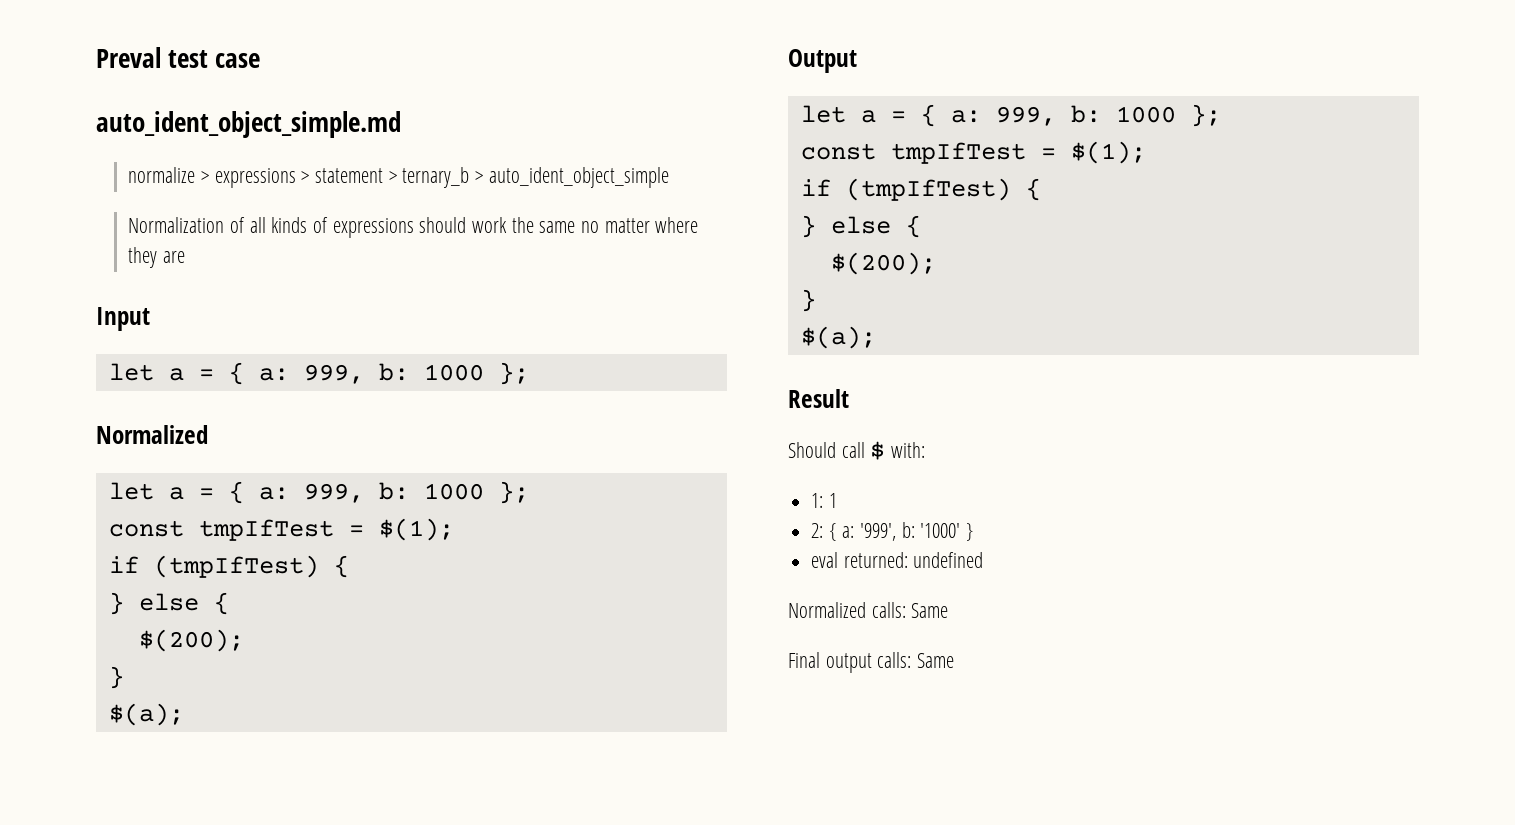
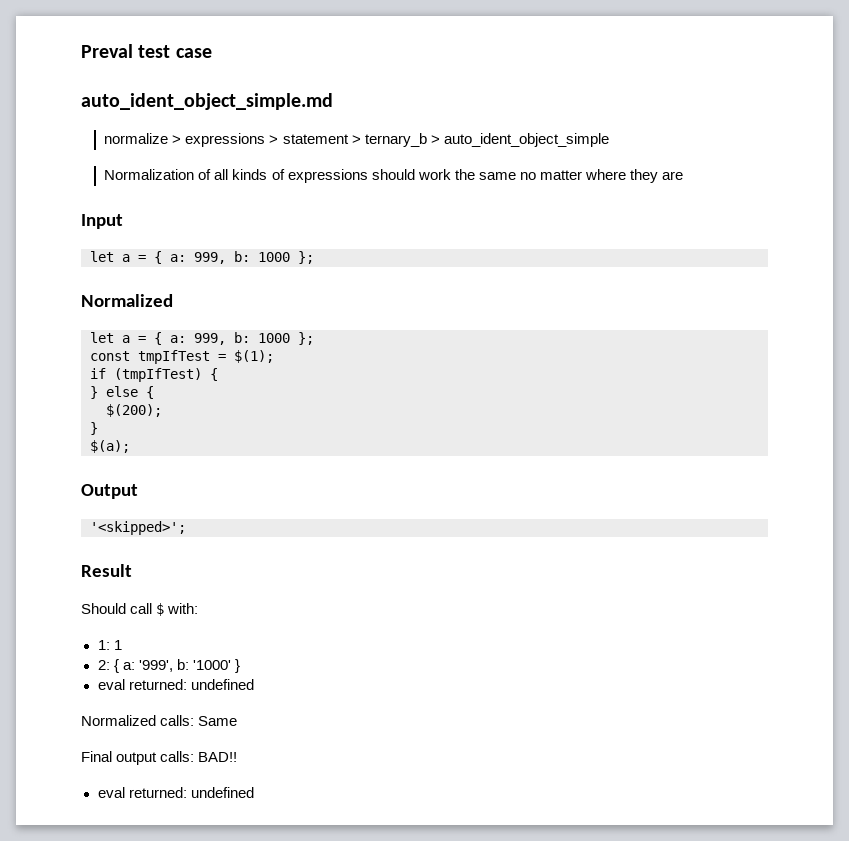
  Output
- let a = { a: 999, b: 1000 };
- const tmpIfTest = $(1);
- if (tmpIfTest) {
- } else {
- $(200);
- }
- $(a);
+ '<skipped>';
- Final output calls: Same
+ Final output calls: BAD!!
+ eval returned: undefined

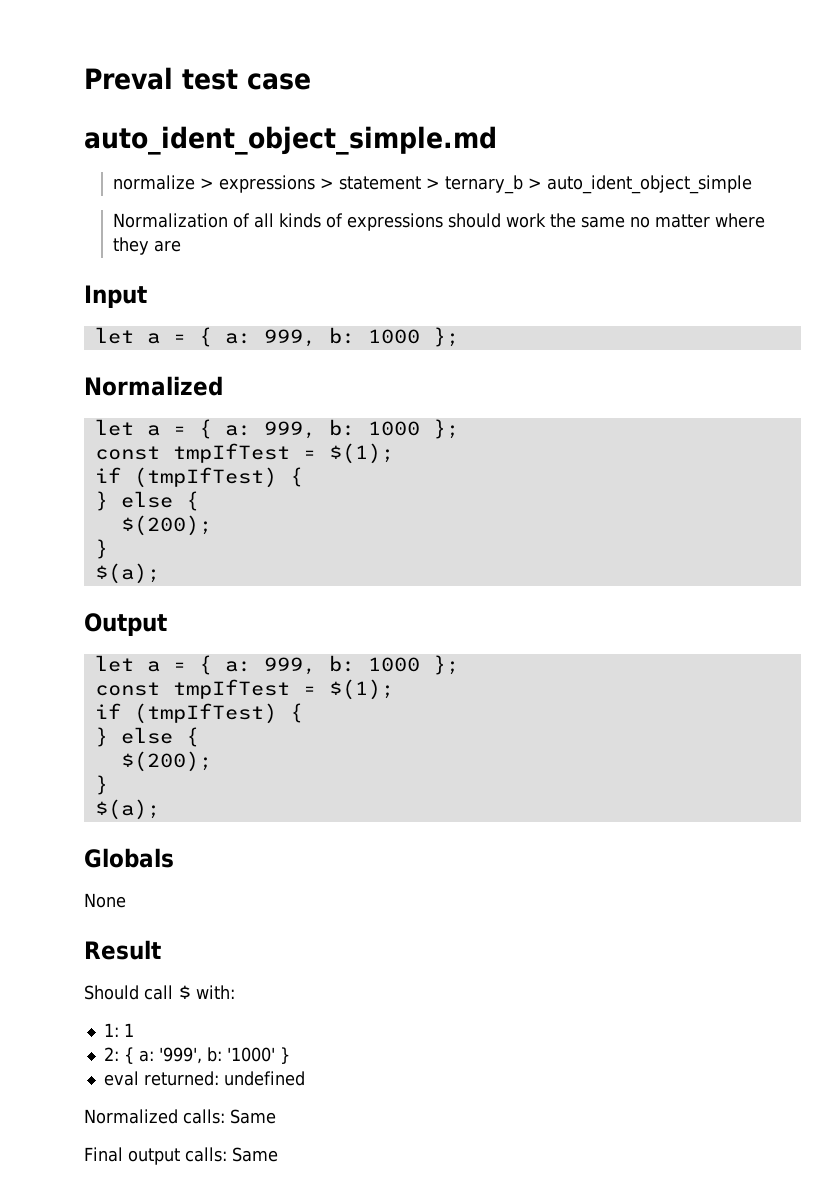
  Output
- '<skipped>';
+ let a = { a: 999, b: 1000 };
+ const tmpIfTest = $(1);
+ if (tmpIfTest) {
+ } else {
+ $(200);
+ }
+ $(a);
+ Globals
+ None
- Final output calls: BAD!!
- eval returned: undefined
+ Final output calls: Same

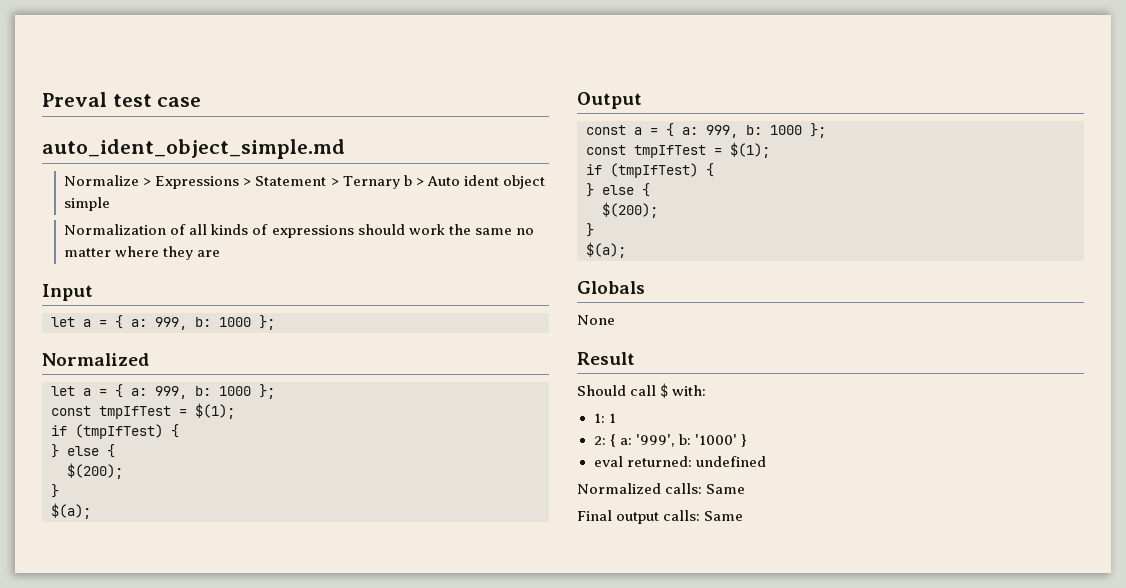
- normalize > expressions > statement > ternary_b > auto_ident_object_simple
+ Normalize > Expressions > Statement > Ternary b > Auto ident object simple
  Output
- let a = { a: 999, b: 1000 };
+ const a = { a: 999, b: 1000 };

